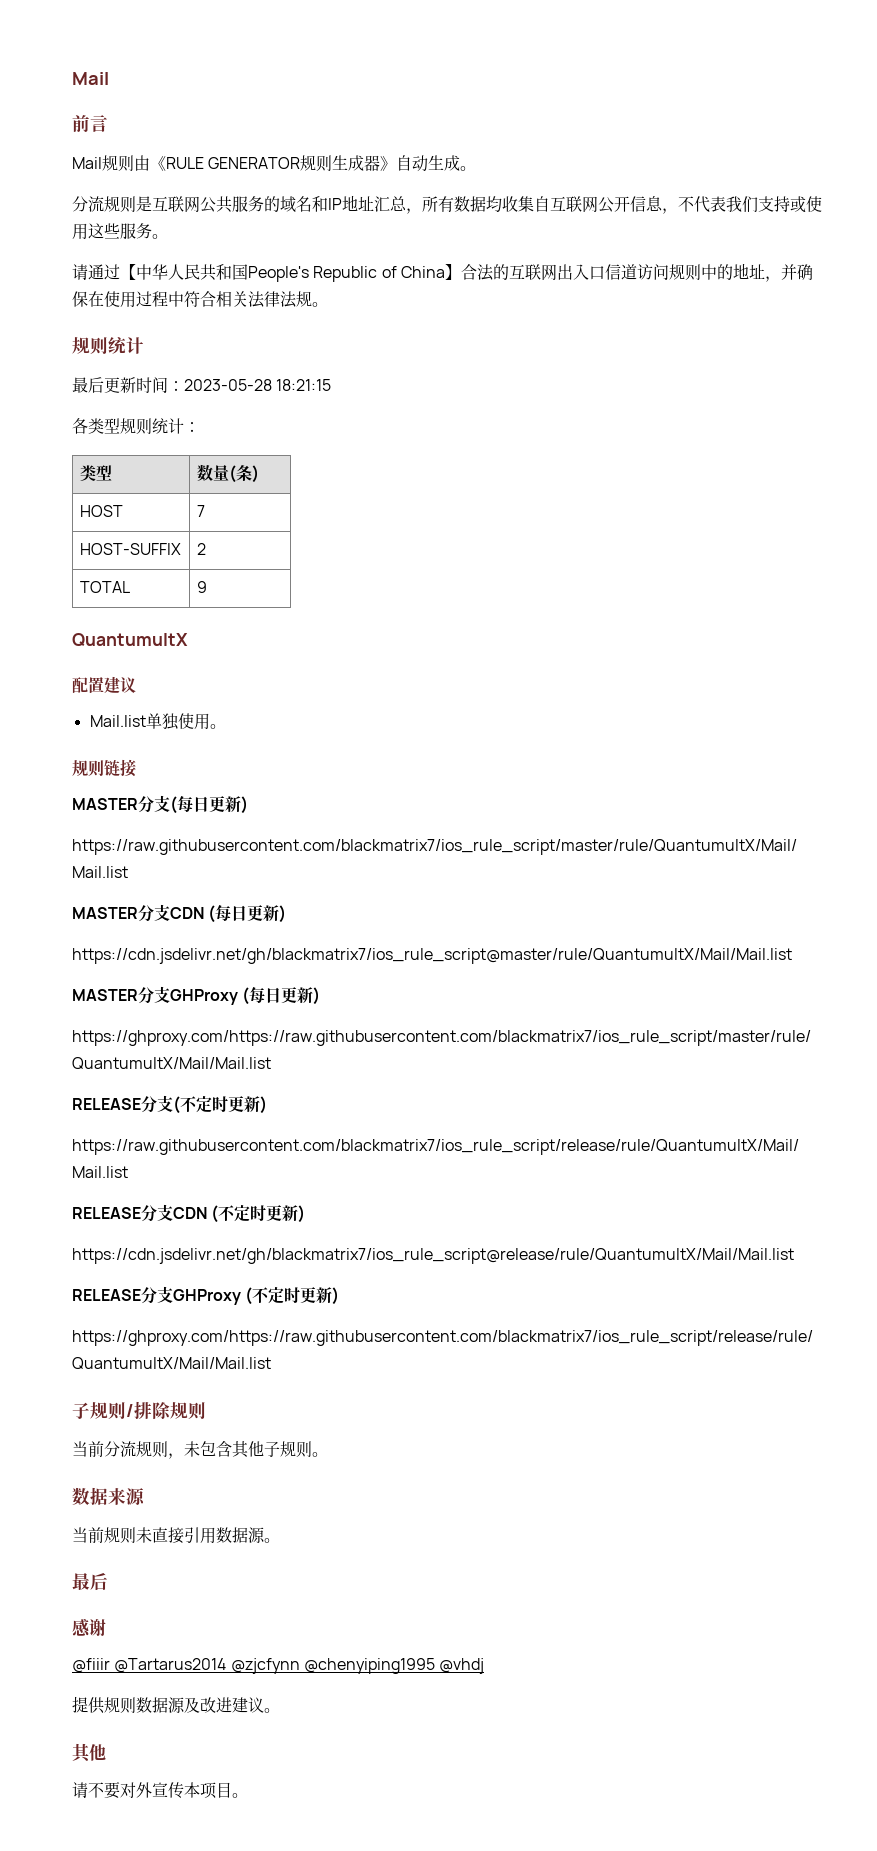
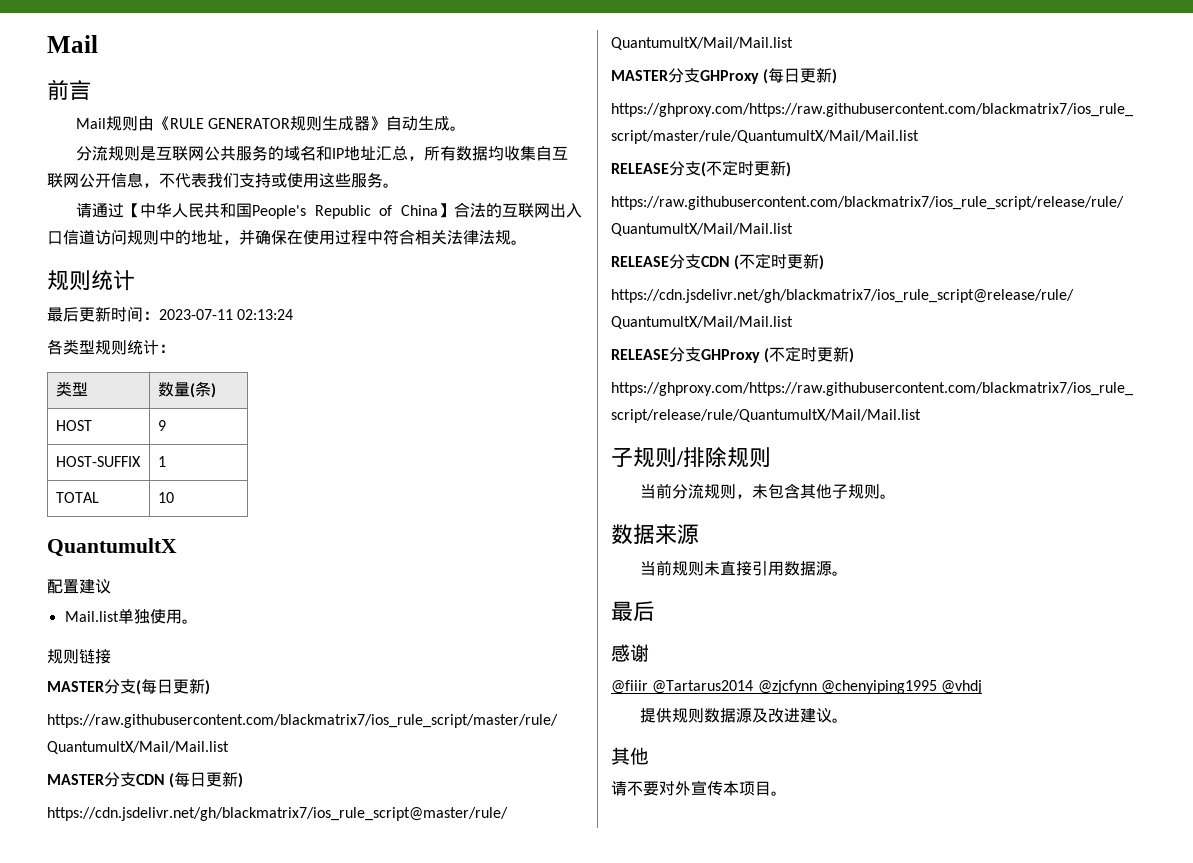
- 最后更新时间：2023-05-28 18:21:15
+ 最后更新时间：2023-07-11 02:13:24
- HOST | 7
+ HOST | 9
- HOST-SUFFIX | 2
+ HOST-SUFFIX | 1
- TOTAL | 9
+ TOTAL | 10

